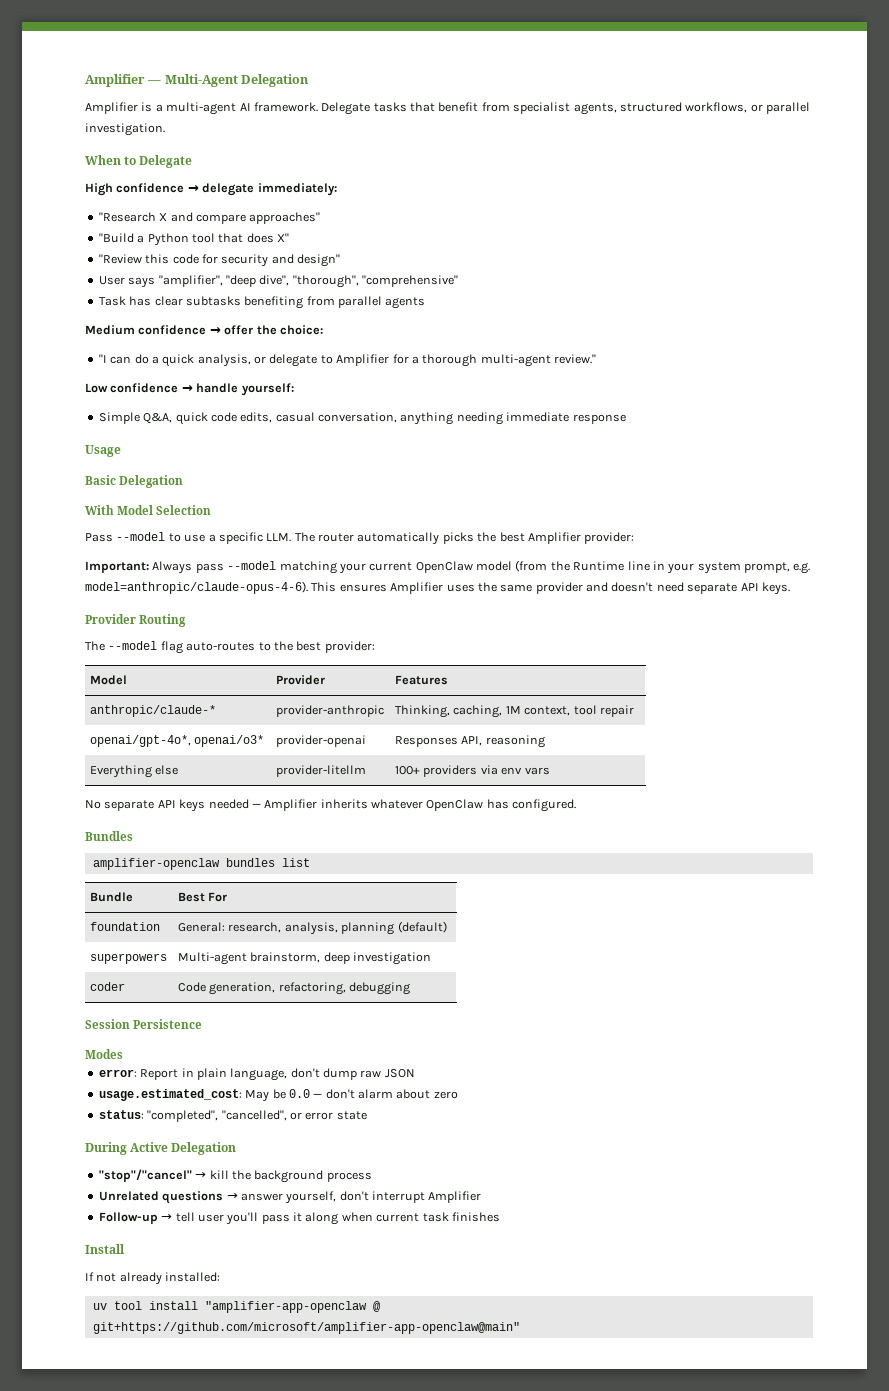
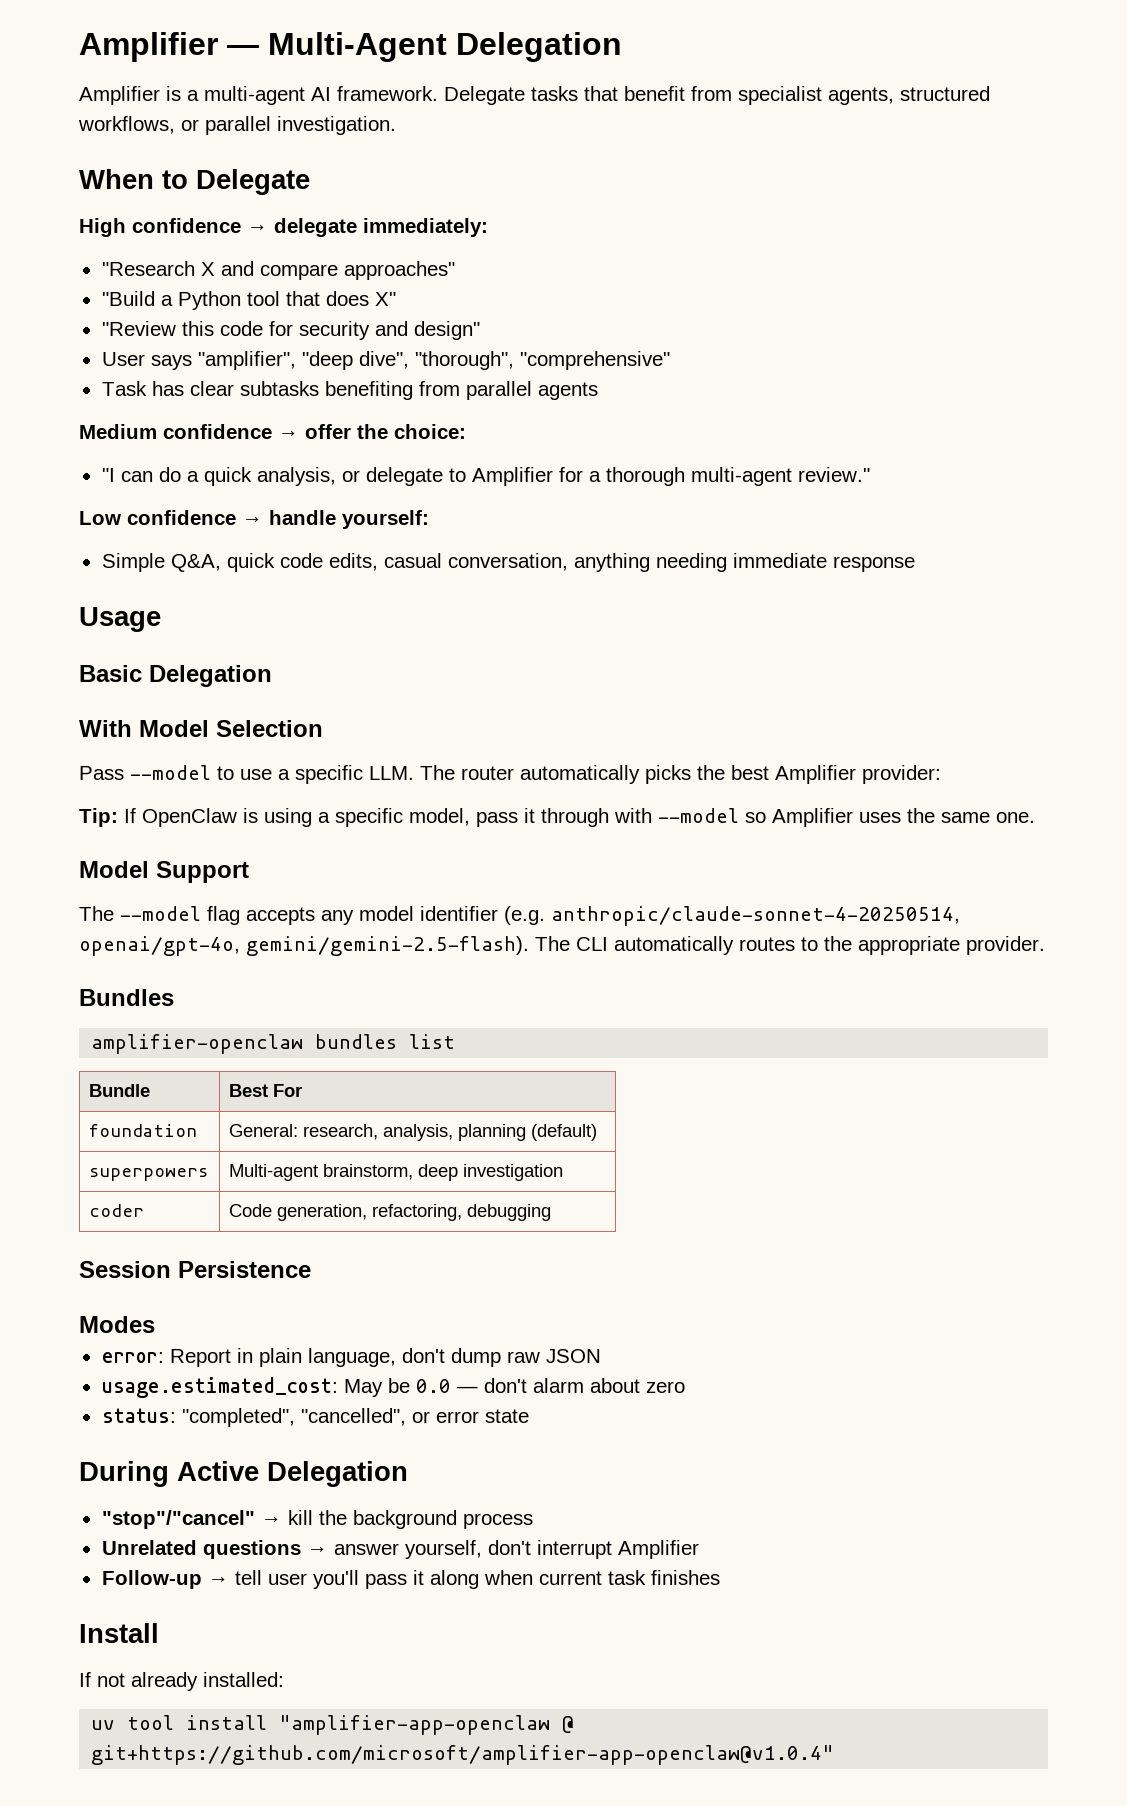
- Important: Always pass --model matching your current OpenClaw model (from the Runtime line in your system prompt, e.g. model=anthropic/claude-opus-4-6). This ensures Amplifier uses the same provider and doesn't need separate API keys.
- Provider Routing
- The --model flag auto-routes to the best provider:
- Model | Provider | Features
- anthropic/claude-* | provider-anthropic | Thinking, caching, 1M context, tool repair
- openai/gpt-4o*, openai/o3* | provider-openai | Responses API, reasoning
- Everything else | provider-litellm | 100+ providers via env vars
- No separate API keys needed — Amplifier inherits whatever OpenClaw has configured.
+ Tip: If OpenClaw is using a specific model, pass it through with --model so Amplifier uses the same one.
+ Model Support
+ The --model flag accepts any model identifier (e.g. anthropic/claude-sonnet-4-20250514, openai/gpt-4o, gemini/gemini-2.5-flash). The CLI automatically routes to the appropriate provider.
- uv tool install "amplifier-app-openclaw @ git+https://github.com/microsoft/amplifier-app-openclaw@main"
+ uv tool install "amplifier-app-openclaw @ git+https://github.com/microsoft/amplifier-app-openclaw@v1.0.4"

